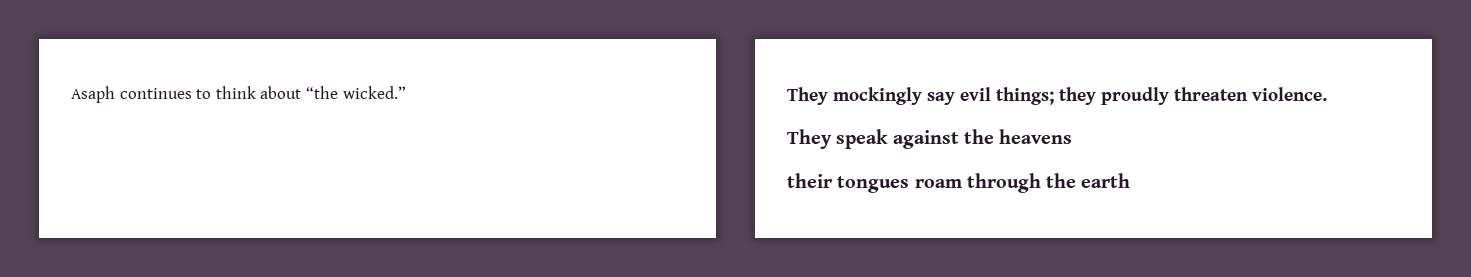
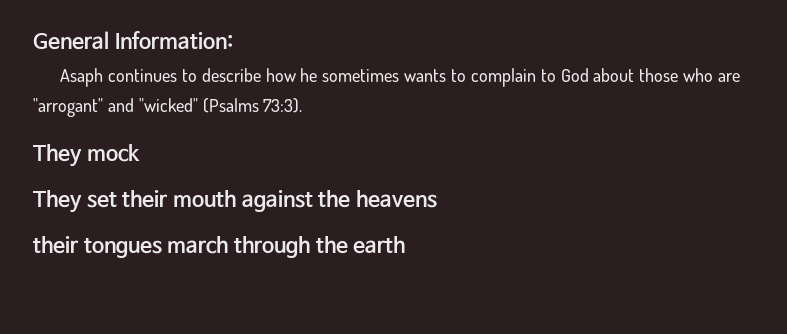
+ General Information:
- Asaph continues to think about “the wicked.”
- They mockingly say evil things; they proudly threaten violence.
- They speak against the heavens
+ Asaph continues to describe how he sometimes wants to complain to God about those who are "arrogant" and "wicked" (Psalms 73:3).
+ They mock
+ They set their mouth against the heavens
- their tongues roam through the earth
+ their tongues march through the earth

